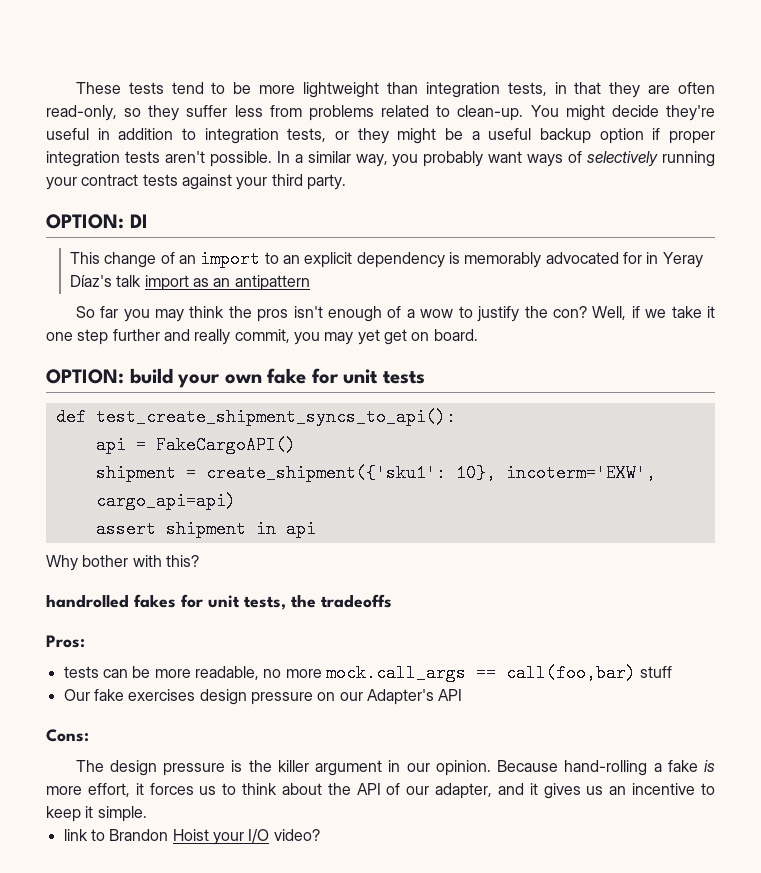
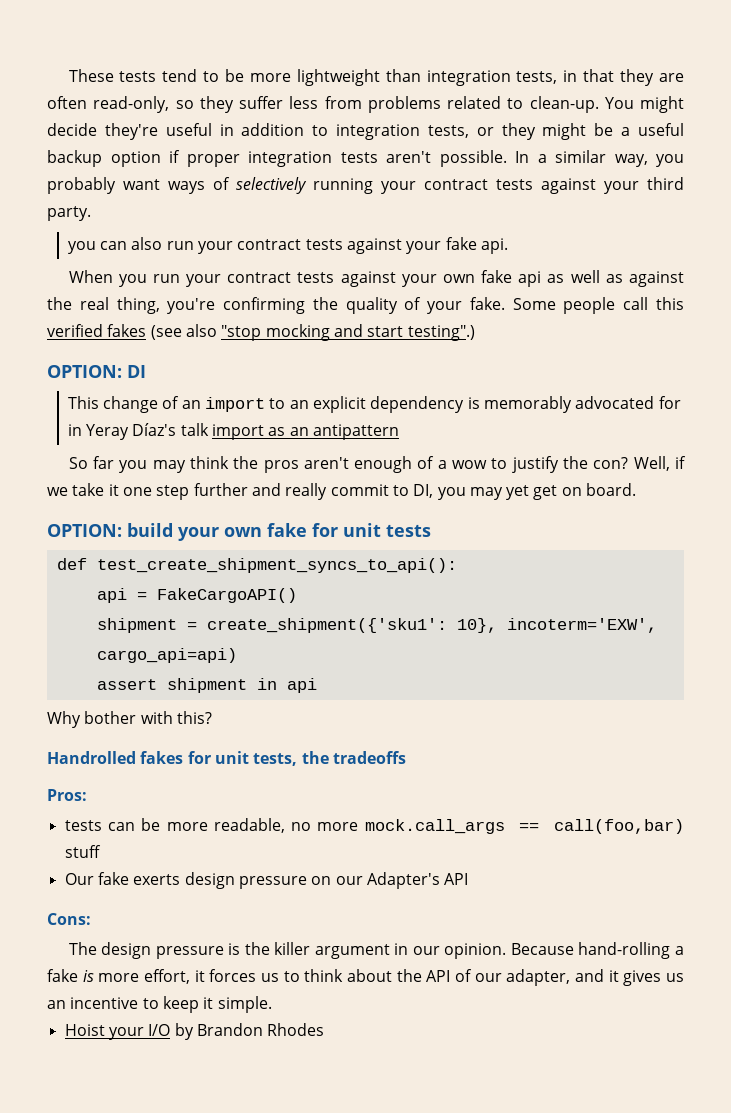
+ you can also run your contract tests against your fake api.
+ When you run your contract tests against your own fake api as well as against the real thing, you're confirming the quality of your fake. Some people call this verified fakes (see also "stop mocking and start testing".)
- So far you may think the pros isn't enough of a wow to justify the con?
+ So far you may think the pros aren't enough of a wow to justify the con?
- Well, if we take it one step further and really commit, you may yet get on board.
+ Well, if we take it one step further and really commit to DI, you may yet get on board.
- handrolled fakes for unit tests, the tradeoffs
+ Handrolled fakes for unit tests, the tradeoffs
- Our fake exercises design pressure on our Adapter's API
+ Our fake exerts design pressure on our Adapter's API
- link to Brandon Hoist your I/O video?
+ Hoist your I/O by Brandon Rhodes

